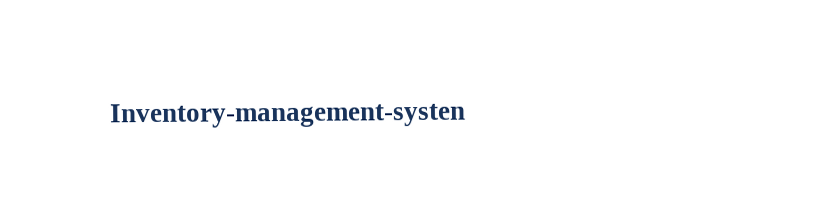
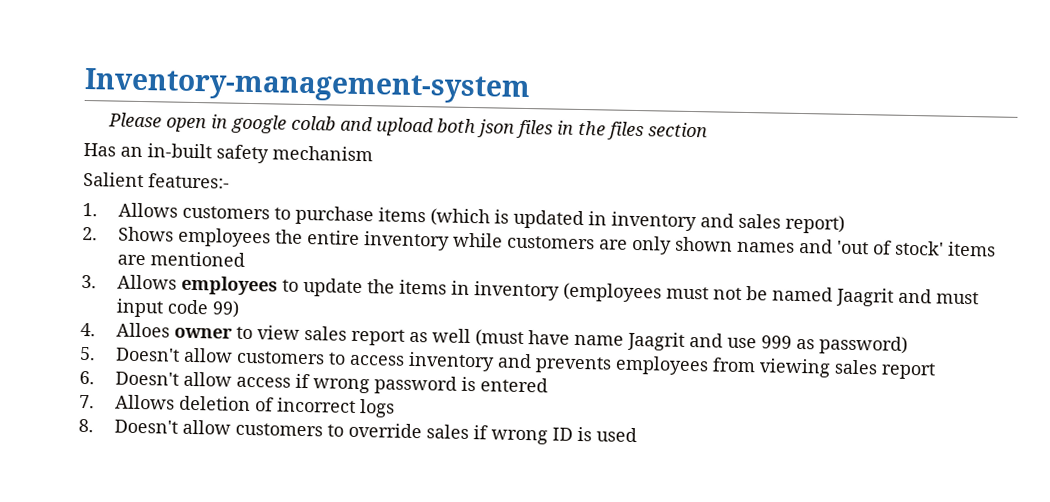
- Inventory-management-systen
+ Inventory-management-system
+ Please open in google colab and upload both json files in the files section
+ Has an in-built safety mechanism
+ Salient features:-
+ 1. Allows customers to purchase items (which is updated in inventory and sales report)
+ 2. Shows employees the entire inventory while customers are only shown names and 'out of stock' items are mentioned
+ 3. Allows employees to update the items in inventory (employees must not be named Jaagrit and must input code 99)
+ 4. Alloes owner to view sales report as well (must have name Jaagrit and use 999 as password)
+ 5. Doesn't allow customers to access inventory and prevents employees from viewing sales report
+ 6. Doesn't allow access if wrong password is entered
+ 7. Allows deletion of incorrect logs
+ 8. Doesn't allow customers to override sales if wrong ID is used

